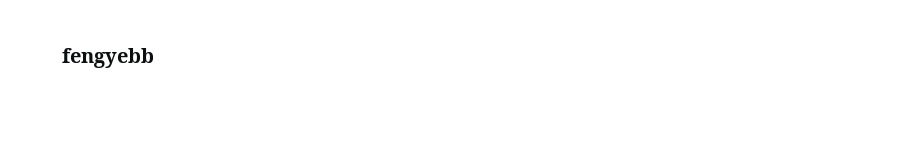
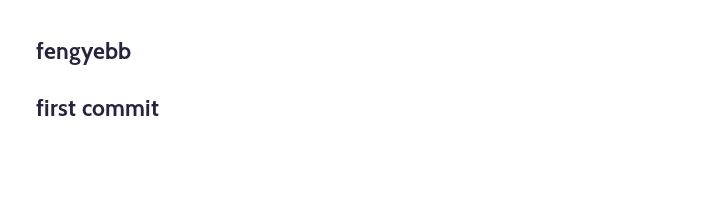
+ first commit

